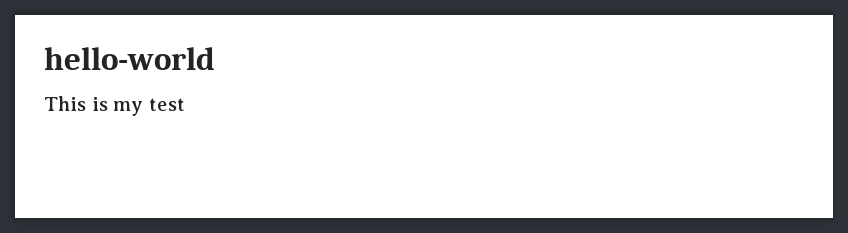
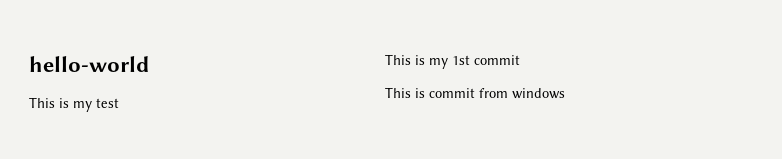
+ This is my 1st commit
+ This is commit from windows

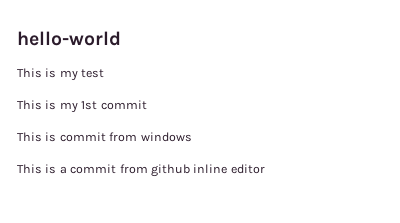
+ This is a commit from github inline editor

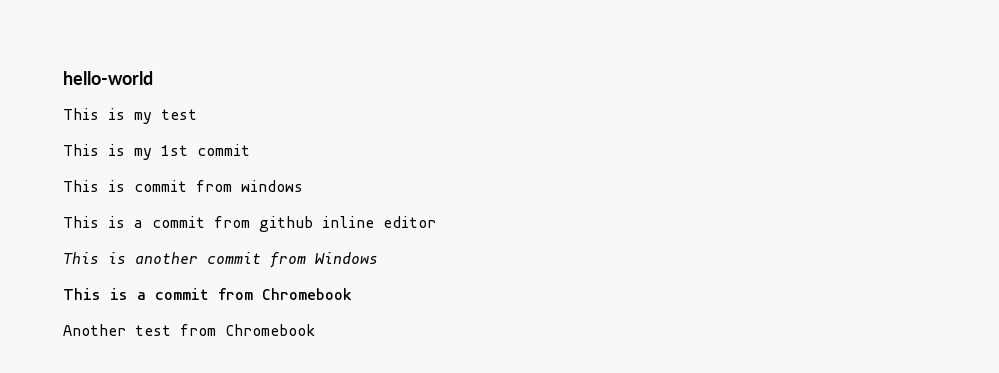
+ This is another commit from Windows
+ This is a commit from Chromebook
+ Another test from Chromebook

